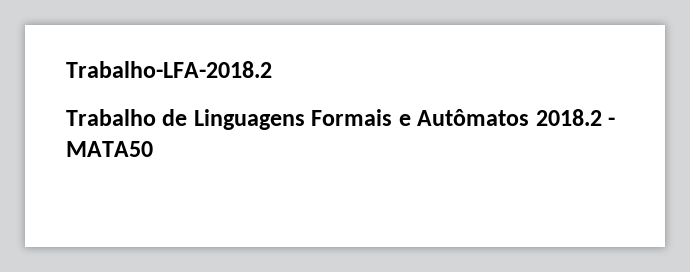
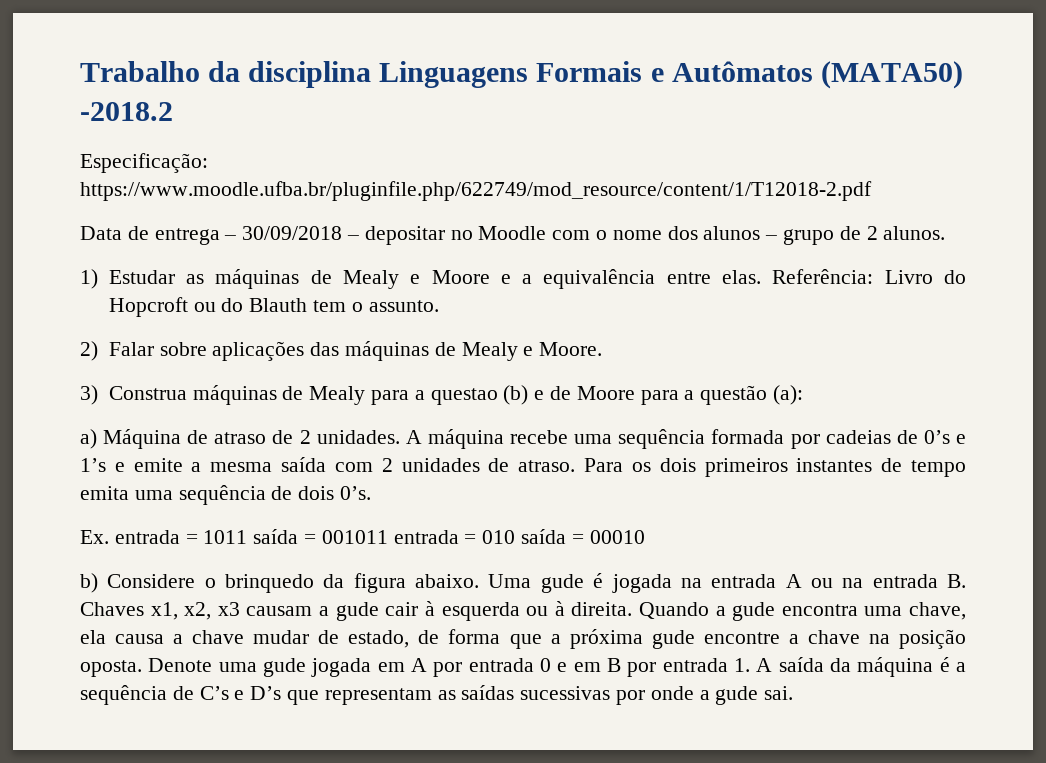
- Trabalho-LFA-2018.2
- Trabalho de Linguagens Formais e Autômatos 2018.2 - MATA50
+ Trabalho da disciplina Linguagens Formais e Autômatos (MATA50) -2018.2
+ Especificação: https://www.moodle.ufba.br/pluginfile.php/622749/mod_resource/content/1/T12018-2.pdf
+ Data de entrega – 30/09/2018 – depositar no Moodle com o nome dos alunos – grupo de 2 alunos.
+ 1) Estudar as máquinas de Mealy e Moore e a equivalência entre elas. Referência: Livro do Hopcroft ou do Blauth tem o assunto.
+ 2) Falar sobre aplicações das máquinas de Mealy e Moore.
+ 3) Construa máquinas de Mealy para a questao (b) e de Moore para a questão (a):
+ a) Máquina de atraso de 2 unidades. A máquina recebe uma sequência formada por cadeias de 0’s e 1’s e emite a mesma saída com 2 unidades de atraso. Para os dois primeiros instantes de tempo emita uma sequência de dois 0’s.
+ Ex. entrada = 1011 saída = 001011 entrada = 010 saída = 00010
+ b) Considere o brinquedo da figura abaixo. Uma gude é jogada na entrada A ou na entrada B. Chaves x1, x2, x3 causam a gude cair à esquerda ou à direita. Quando a gude encontra uma chave, ela causa a chave mudar de estado, de forma que a próxima gude encontre a chave na posição oposta. Denote uma gude jogada em A por entrada 0 e em B por entrada 1. A saída da máquina é a sequência de C’s e D’s que representam as saídas sucessivas por onde a gude sai.

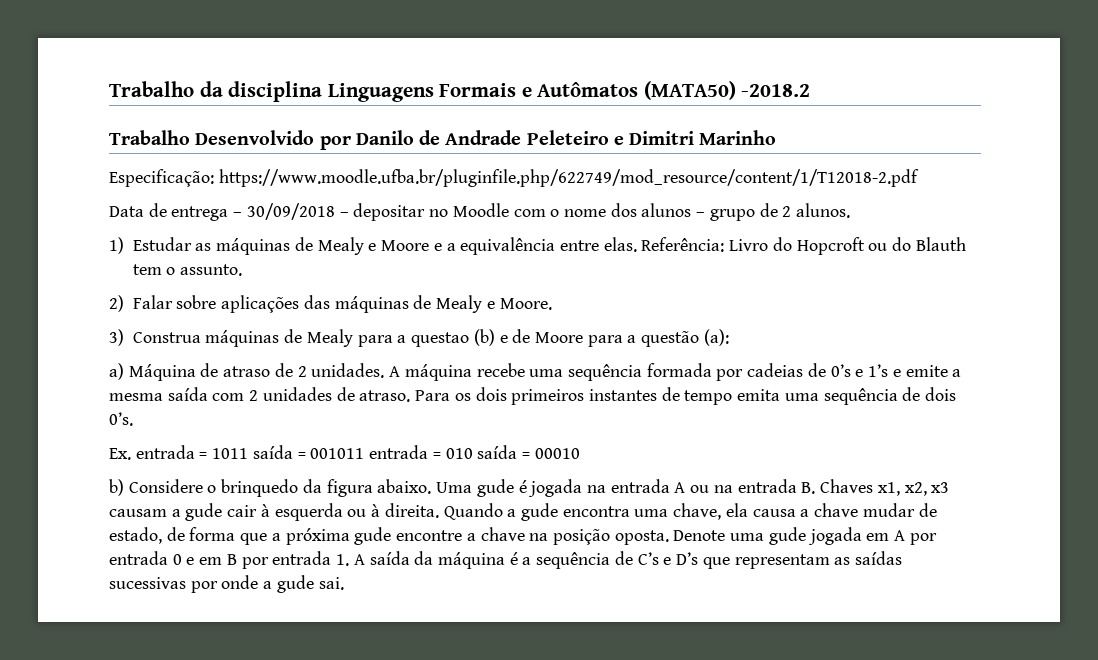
+ Trabalho Desenvolvido por Danilo de Andrade Peleteiro e Dimitri Marinho

